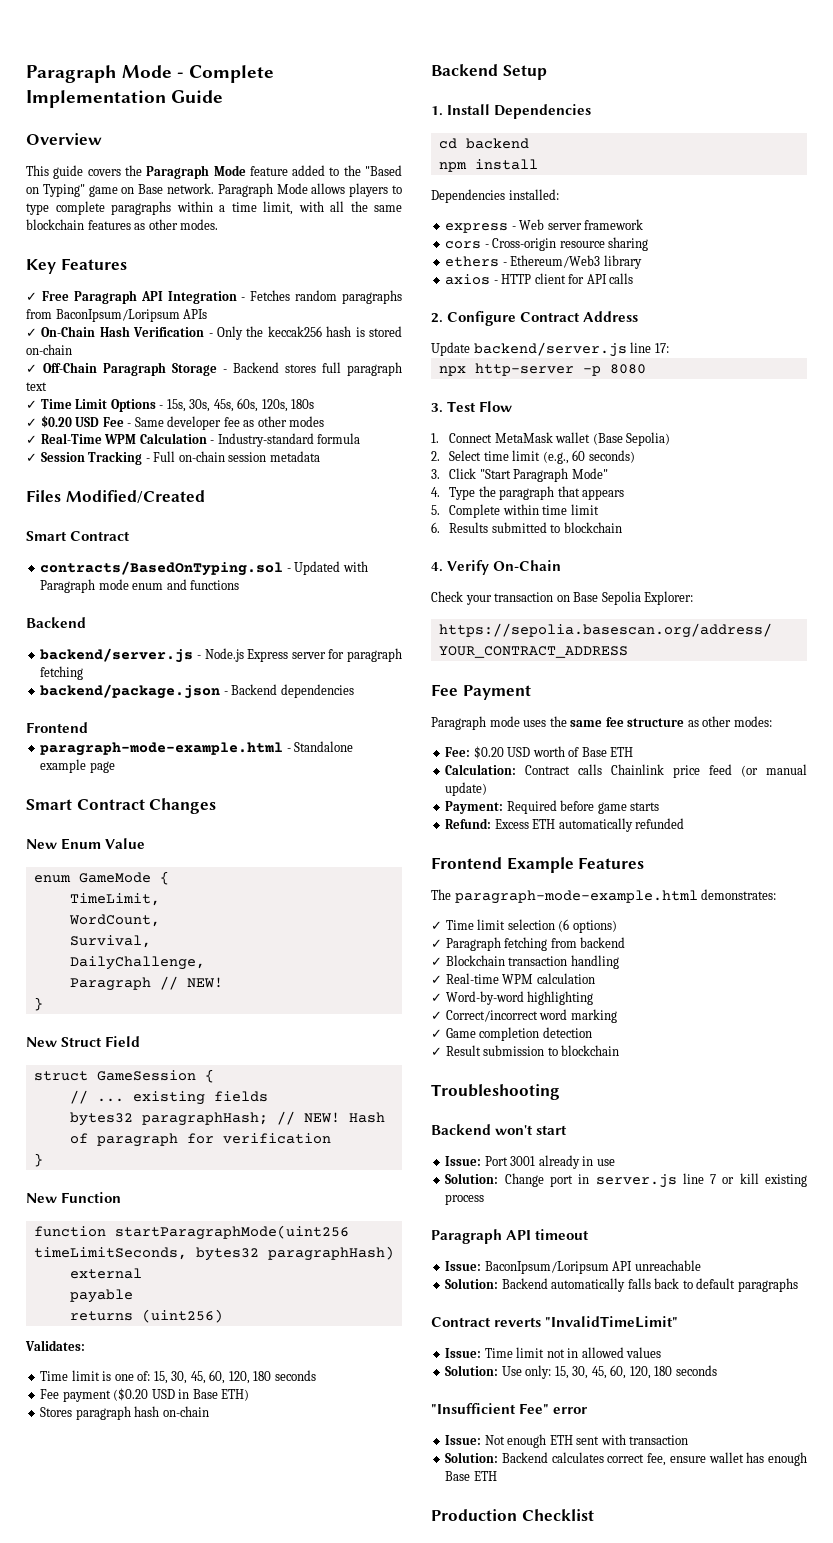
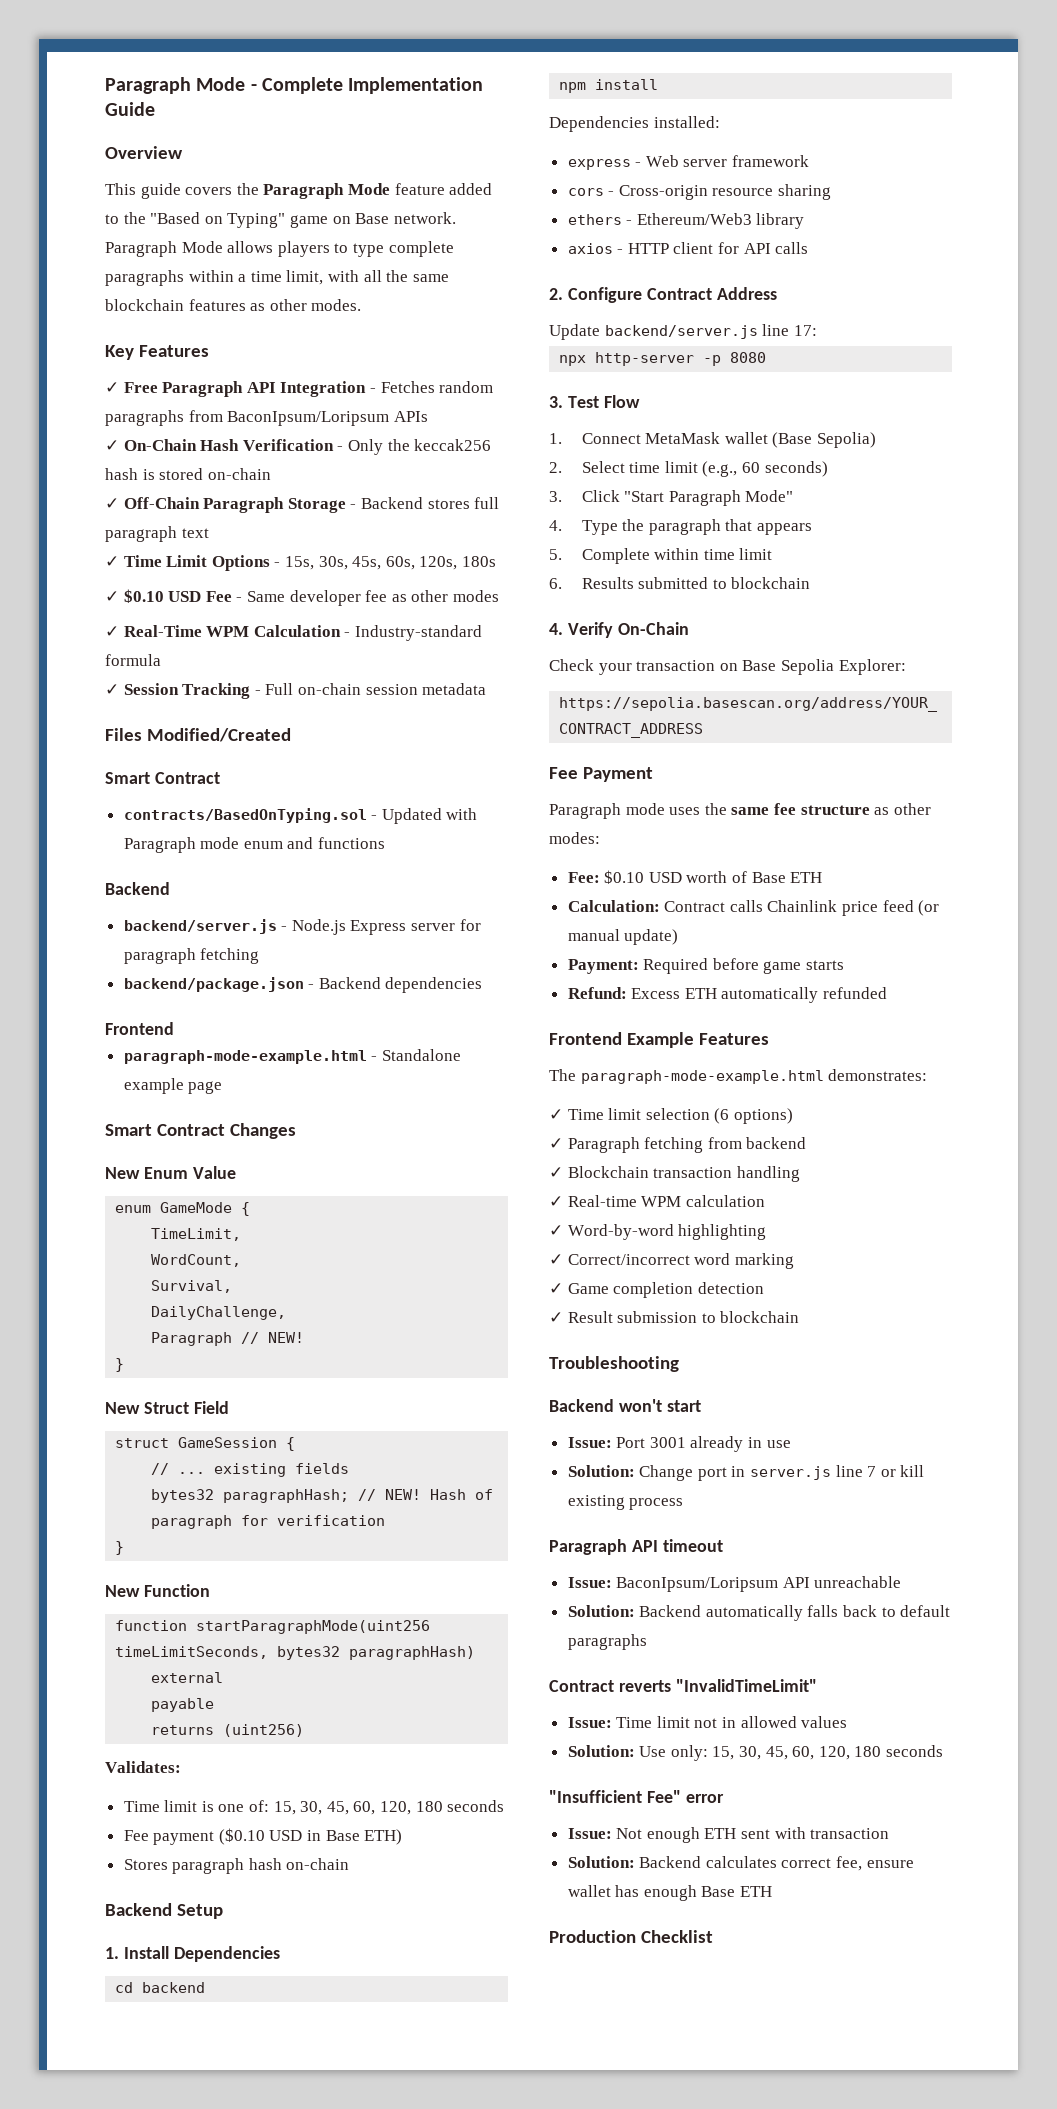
- ✓ $0.20 USD Fee - Same developer fee as other modes
+ ✓ $0.10 USD Fee - Same developer fee as other modes
- Fee payment ($0.20 USD in Base ETH)
+ Fee payment ($0.10 USD in Base ETH)
- Fee: $0.20 USD worth of Base ETH
+ Fee: $0.10 USD worth of Base ETH

